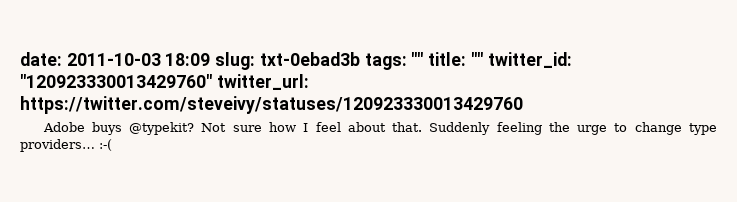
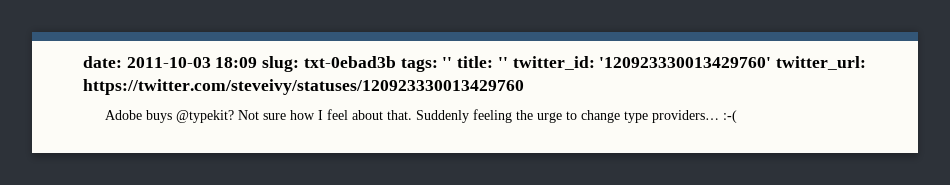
- date: 2011-10-03 18:09 slug: txt-0ebad3b tags: "" title: "" twitter_id: "120923330013429760" twitter_url: https://twitter.com/steveivy/statuses/120923330013429760
+ date: 2011-10-03 18:09 slug: txt-0ebad3b tags: '' title: '' twitter_id: '120923330013429760' twitter_url: https://twitter.com/steveivy/statuses/120923330013429760

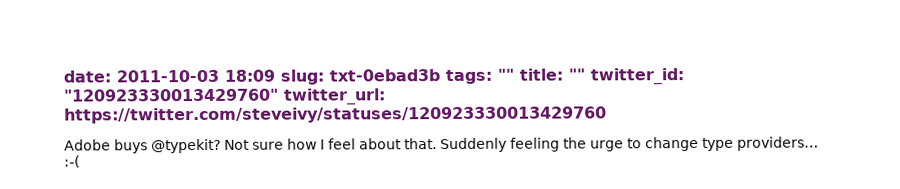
- date: 2011-10-03 18:09 slug: txt-0ebad3b tags: '' title: '' twitter_id: '120923330013429760' twitter_url: https://twitter.com/steveivy/statuses/120923330013429760
+ date: 2011-10-03 18:09 slug: txt-0ebad3b tags: "" title: "" twitter_id: "120923330013429760" twitter_url: https://twitter.com/steveivy/statuses/120923330013429760

